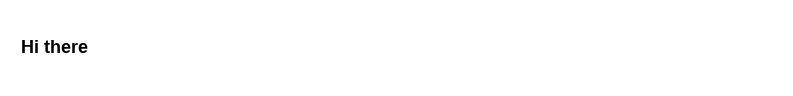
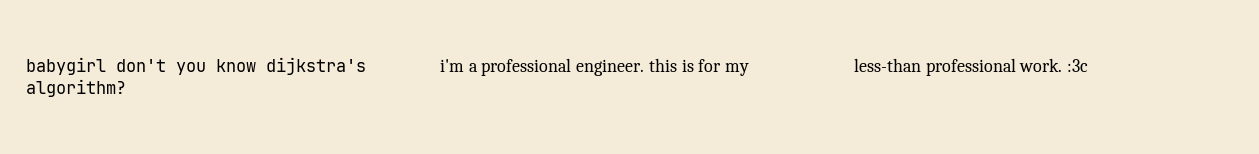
- Hi there
+ babygirl don't you know dijkstra's algorithm?
+ i'm a professional engineer. this is for my less-than professional work. :3c

